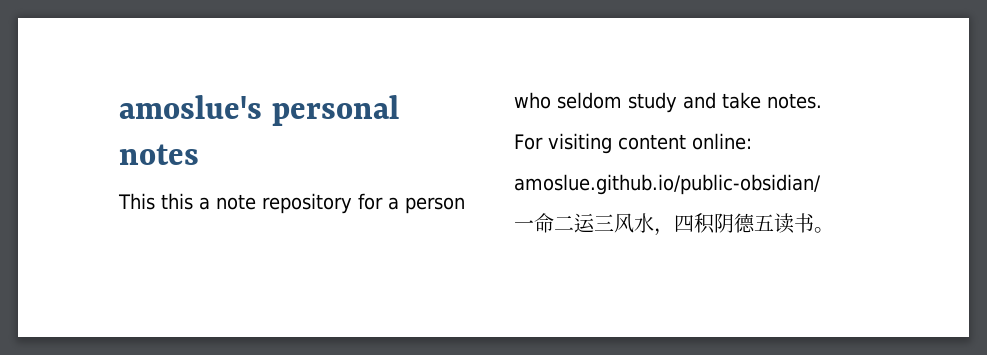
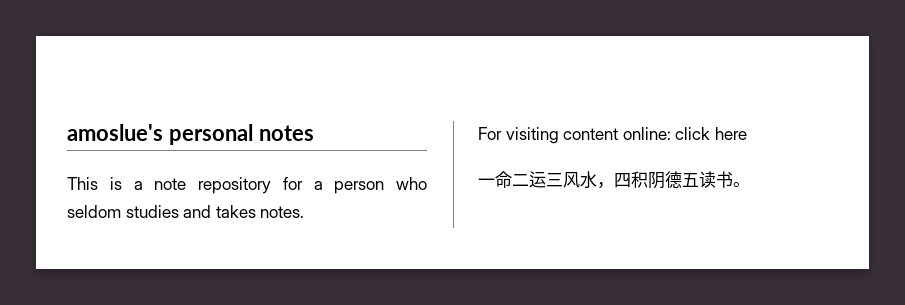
- This this a note repository for a person who seldom study and take notes.
+ This is a note repository for a person who seldom studies and takes notes.
- For visiting content online:
- amoslue.github.io/public-obsidian/
+ For visiting content online: click here

